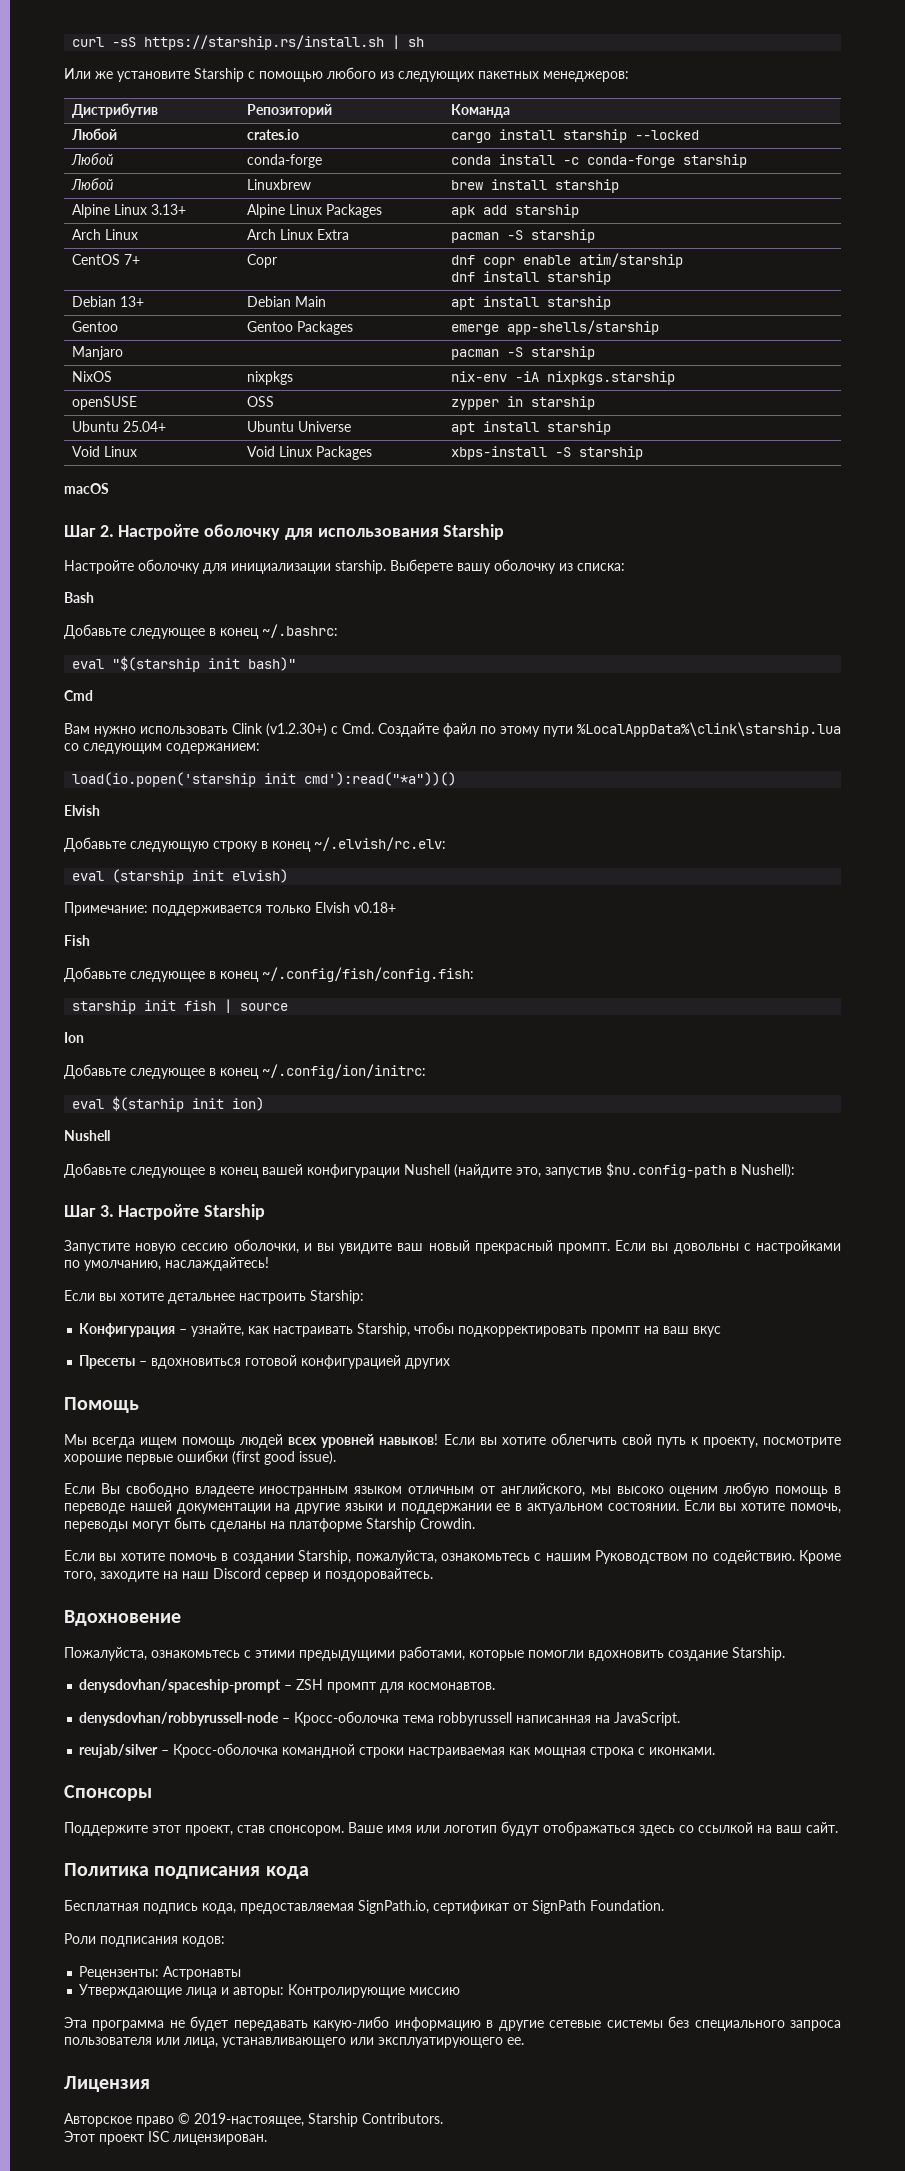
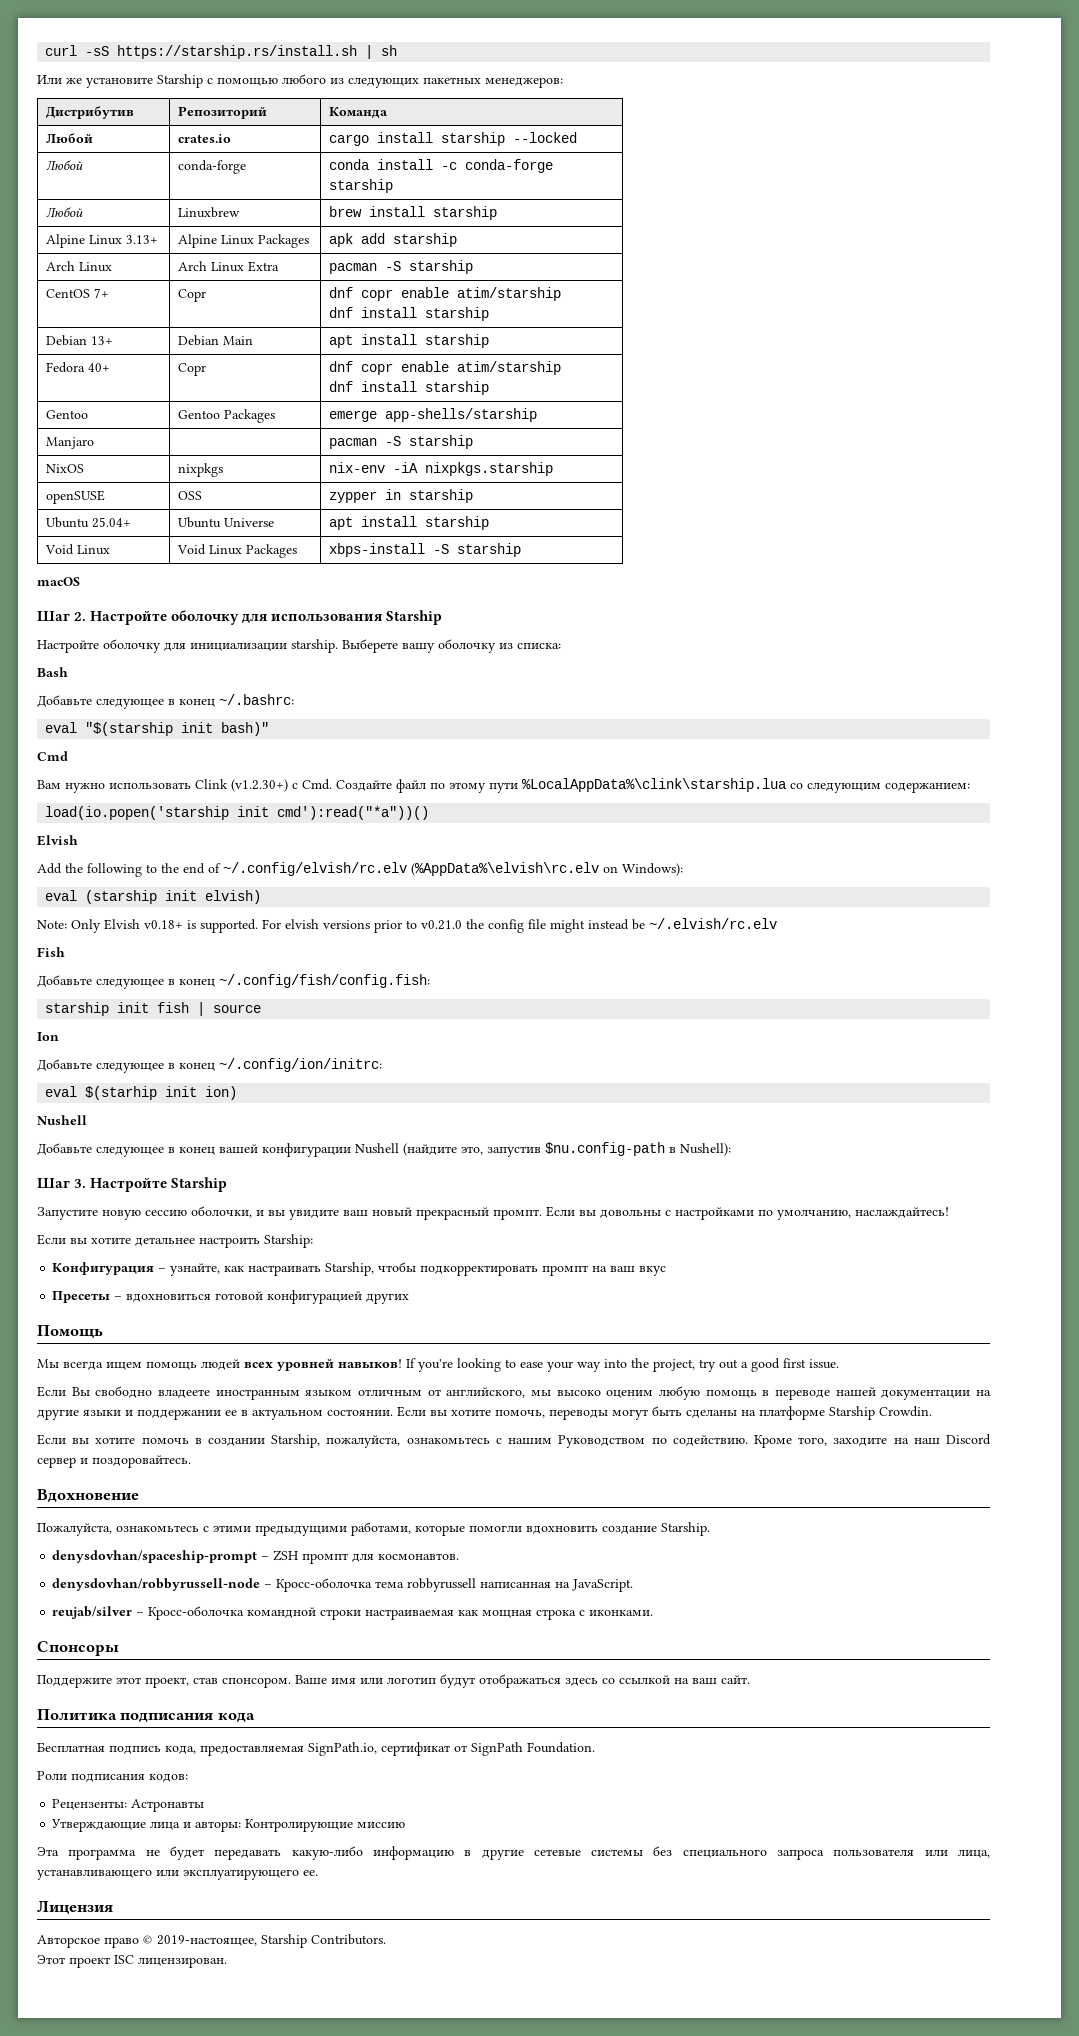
+ Fedora 40+ | Copr | dnf copr enable atim/starship
+ dnf install starship
- Добавьте следующую строку в конец ~/.elvish/rc.elv:
+ Add the following to the end of ~/.config/elvish/rc.elv (%AppData%\elvish\rc.elv on Windows):
- Примечание: поддерживается только Elvish v0.18+
+ Note: Only Elvish v0.18+ is supported. For elvish versions prior to v0.21.0 the config file might instead be ~/.elvish/rc.elv
- Если вы хотите облегчить свой путь к проекту, посмотрите хорошие первые ошибки (first good issue).
+ If you're looking to ease your way into the project, try out a good first issue.

